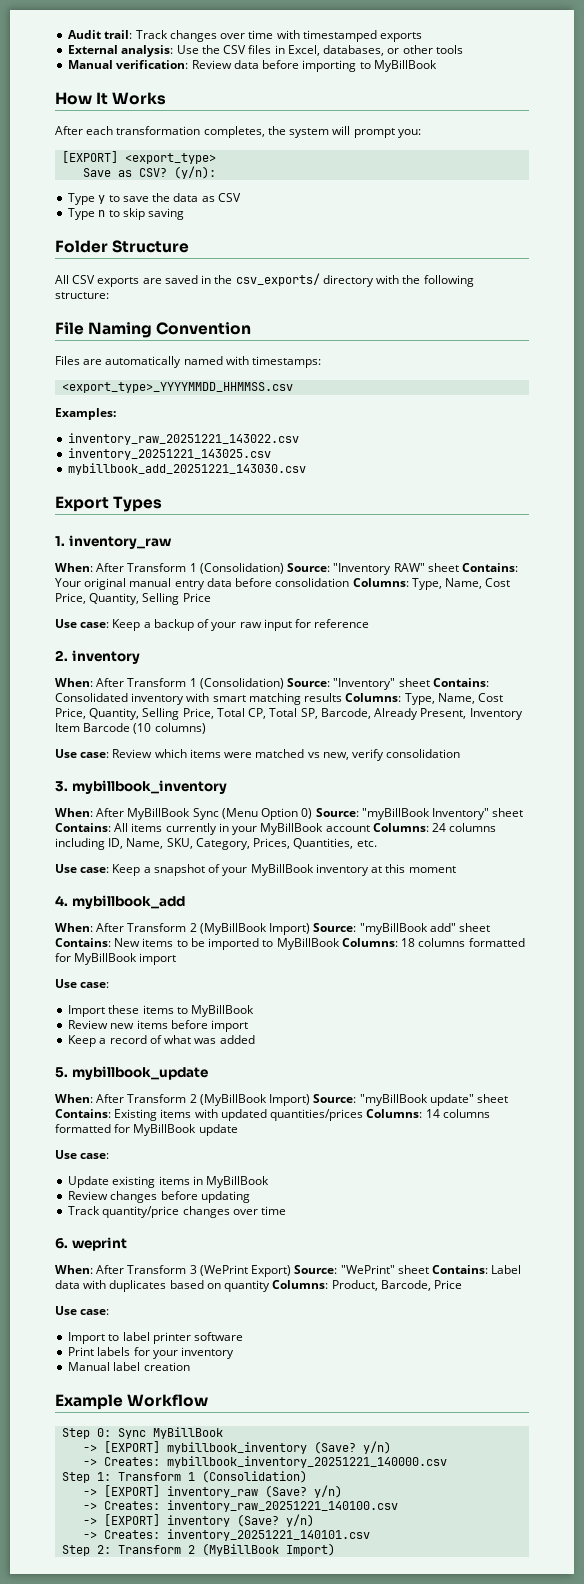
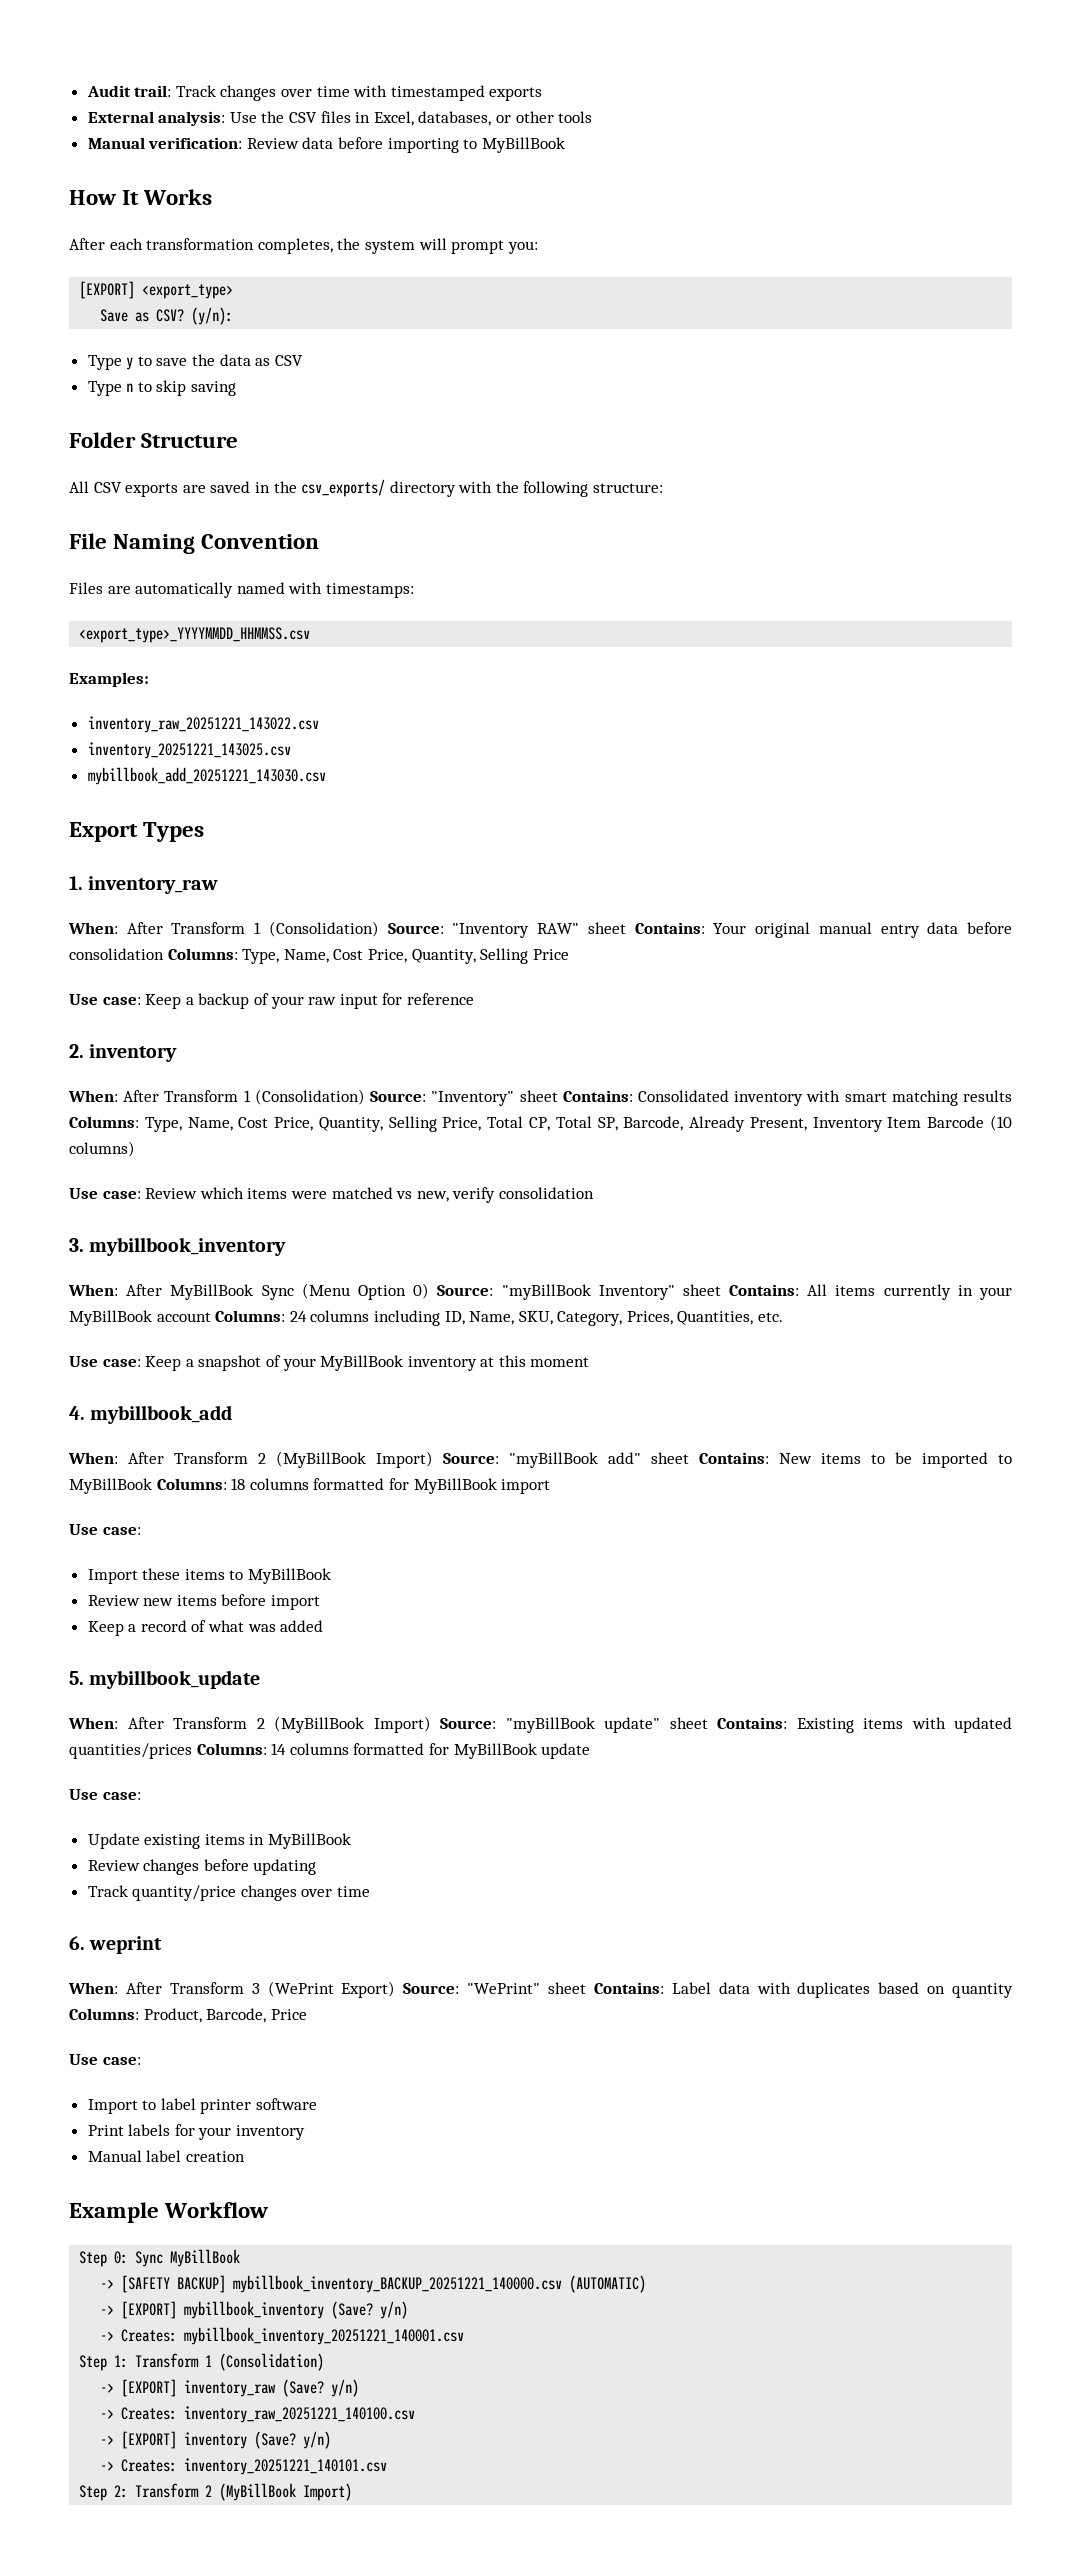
+ -> [SAFETY BACKUP] mybillbook_inventory_BACKUP_20251221_140000.csv (AUTOMATIC)
- -> Creates: mybillbook_inventory_20251221_140000.csv
+ -> Creates: mybillbook_inventory_20251221_140001.csv

